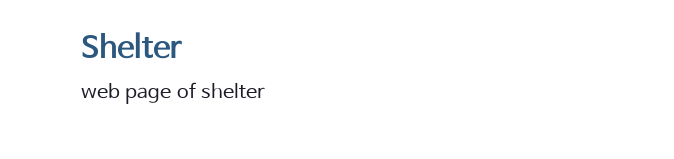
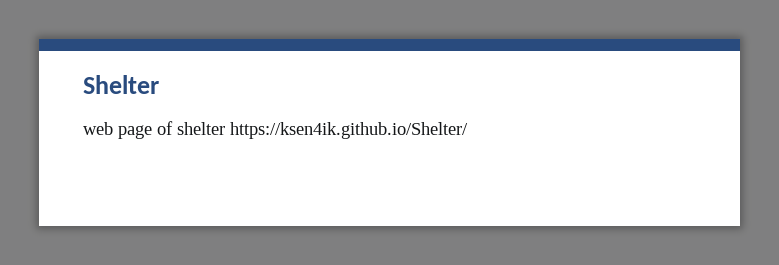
- web page of shelter
+ web page of shelter https://ksen4ik.github.io/Shelter/

